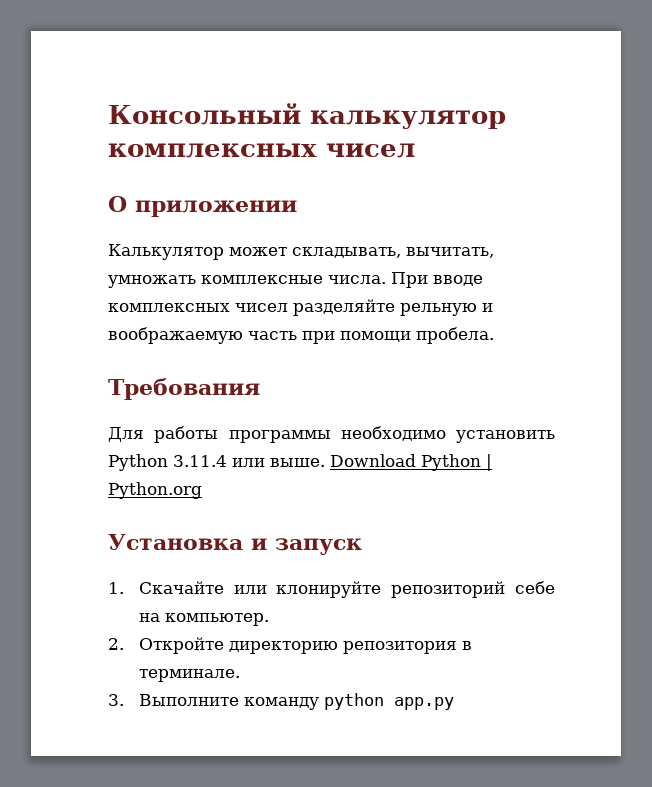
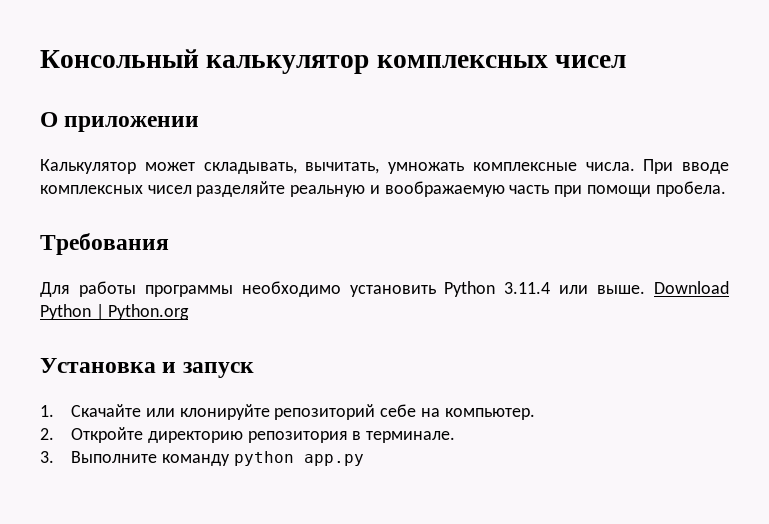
- При вводе комплексных чисел разделяйте рельную и воображаемую часть при помощи пробела.
+ При вводе комплексных чисел разделяйте реальную и воображаемую часть при помощи пробела.

